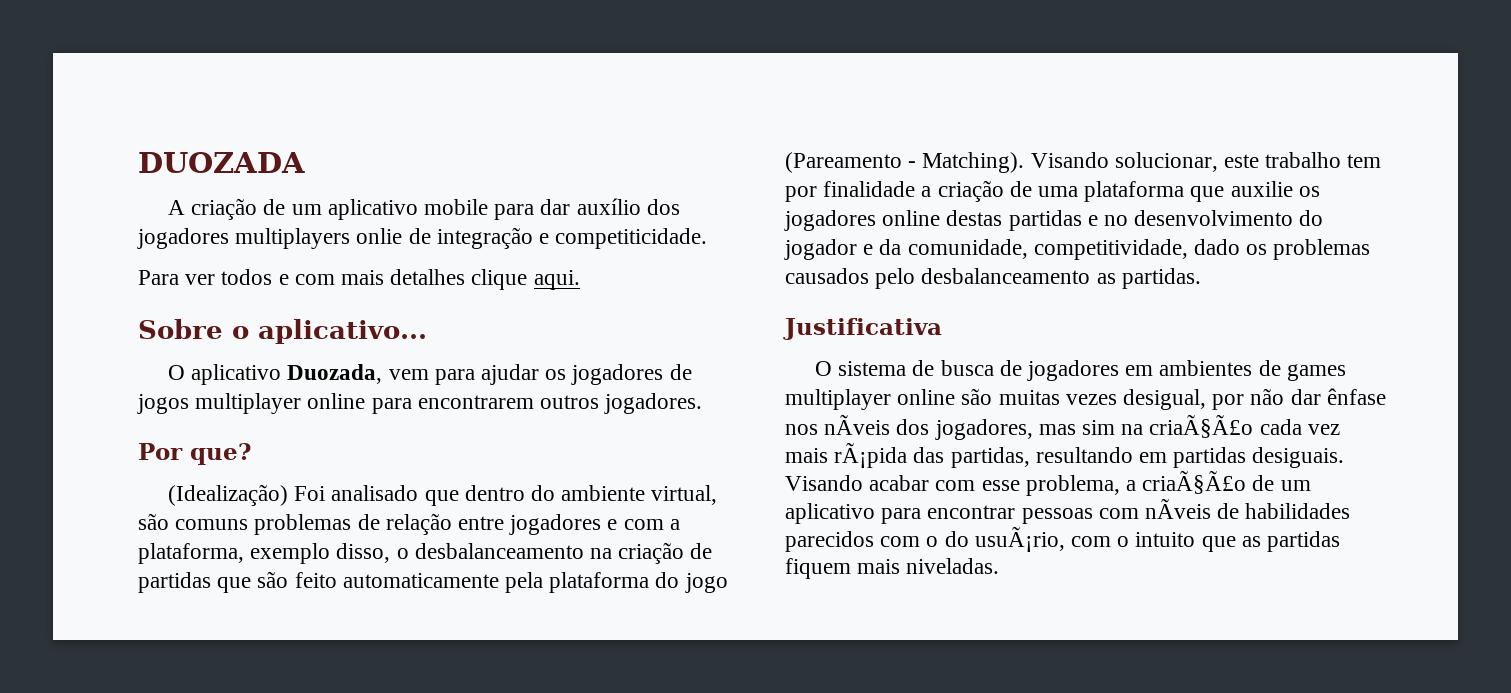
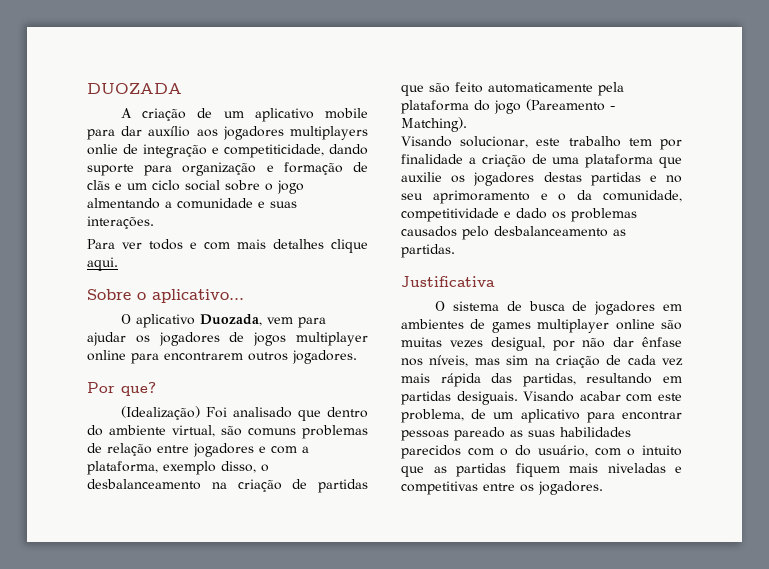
- A criação de um aplicativo mobile para dar auxílio dos jogadores multiplayers onlie de integração e competiticidade.
+ A criação de um aplicativo mobile para dar auxílio aos jogadores multiplayers onlie de integração e competiticidade, dando suporte para organização e formação de clãs e um ciclo social sobre o jogo almentando a comunidade e suas interações.
- (Idealização) Foi analisado que dentro do ambiente virtual, são comuns problemas de relação entre jogadores e com a plataforma, exemplo disso, o desbalanceamento na criação de partidas que são feito automaticamente pela plataforma do jogo (Pareamento - Matching). Visando solucionar, este trabalho tem por finalidade a criação de uma plataforma que auxilie os jogadores online destas partidas e no desenvolvimento do jogador e da comunidade, competitividade, dado os problemas causados pelo desbalanceamento as partidas.
+ (Idealização) Foi analisado que dentro do ambiente virtual, são comuns problemas de relação entre jogadores e com a plataforma, exemplo disso, o desbalanceamento na criação de partidas que são feito automaticamente pela plataforma do jogo (Pareamento - Matching).
+ Visando solucionar, este trabalho tem por finalidade a criação de uma plataforma que auxilie os jogadores destas partidas e no seu aprimoramento e o da comunidade, competitividade e dado os problemas causados pelo desbalanceamento as partidas.
- O sistema de busca de jogadores em ambientes de games multiplayer online são muitas vezes desigual, por não dar ênfase nos nÃveis dos jogadores, mas sim na criaÃ§Ã£o cada vez mais rÃ¡pida das partidas, resultando em partidas desiguais.
+ O sistema de busca de jogadores em ambientes de games multiplayer online são muitas vezes desigual, por não dar ênfase nos níveis, mas sim na criação de cada vez mais rápida das partidas, resultando em partidas desiguais.
- Visando acabar com esse problema, a criaÃ§Ã£o de um aplicativo para encontrar pessoas com nÃveis de habilidades parecidos com o do usuÃ¡rio, com o intuito que as partidas fiquem mais niveladas.
+ Visando acabar com este problema, de um aplicativo para encontrar pessoas pareado as suas habilidades parecidos com o do usuário, com o intuito que as partidas fiquem mais niveladas e competitivas entre os jogadores.

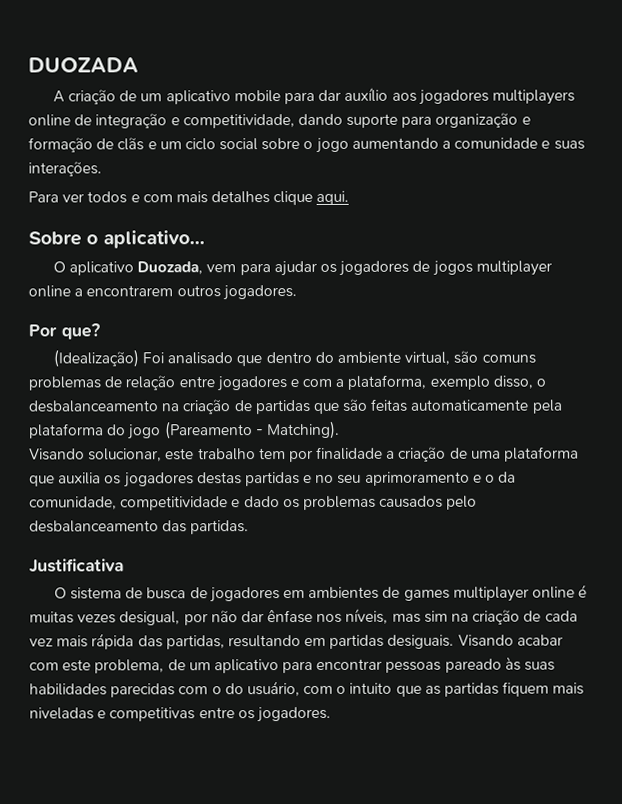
- A criação de um aplicativo mobile para dar auxílio aos jogadores multiplayers onlie de integração e competiticidade, dando suporte para organização e formação de clãs e um ciclo social sobre o jogo almentando a comunidade e suas interações.
+ A criação de um aplicativo mobile para dar auxílio aos jogadores multiplayers online de integração e competitividade, dando suporte para organização e formação de clãs e um ciclo social sobre o jogo aumentando a comunidade e suas interações.
- O aplicativo Duozada, vem para ajudar os jogadores de jogos multiplayer online para encontrarem outros jogadores.
+ O aplicativo Duozada, vem para ajudar os jogadores de jogos multiplayer online a encontrarem outros jogadores.
- (Idealização) Foi analisado que dentro do ambiente virtual, são comuns problemas de relação entre jogadores e com a plataforma, exemplo disso, o desbalanceamento na criação de partidas que são feito automaticamente pela plataforma do jogo (Pareamento - Matching).
+ (Idealização) Foi analisado que dentro do ambiente virtual, são comuns problemas de relação entre jogadores e com a plataforma, exemplo disso, o desbalanceamento na criação de partidas que são feitas automaticamente pela plataforma do jogo (Pareamento - Matching).
- Visando solucionar, este trabalho tem por finalidade a criação de uma plataforma que auxilie os jogadores destas partidas e no seu aprimoramento e o da comunidade, competitividade e dado os problemas causados pelo desbalanceamento as partidas.
+ Visando solucionar, este trabalho tem por finalidade a criação de uma plataforma que auxilia os jogadores destas partidas e no seu aprimoramento e o da comunidade, competitividade e dado os problemas causados pelo desbalanceamento das partidas.
- O sistema de busca de jogadores em ambientes de games multiplayer online são muitas vezes desigual, por não dar ênfase nos níveis, mas sim na criação de cada vez mais rápida das partidas, resultando em partidas desiguais.
+ O sistema de busca de jogadores em ambientes de games multiplayer online é muitas vezes desigual, por não dar ênfase nos níveis, mas sim na criação de cada vez mais rápida das partidas, resultando em partidas desiguais.
- Visando acabar com este problema, de um aplicativo para encontrar pessoas pareado as suas habilidades parecidos com o do usuário, com o intuito que as partidas fiquem mais niveladas e competitivas entre os jogadores.
+ Visando acabar com este problema, de um aplicativo para encontrar pessoas pareado às suas habilidades parecidas com o do usuário, com o intuito que as partidas fiquem mais niveladas e competitivas entre os jogadores.

